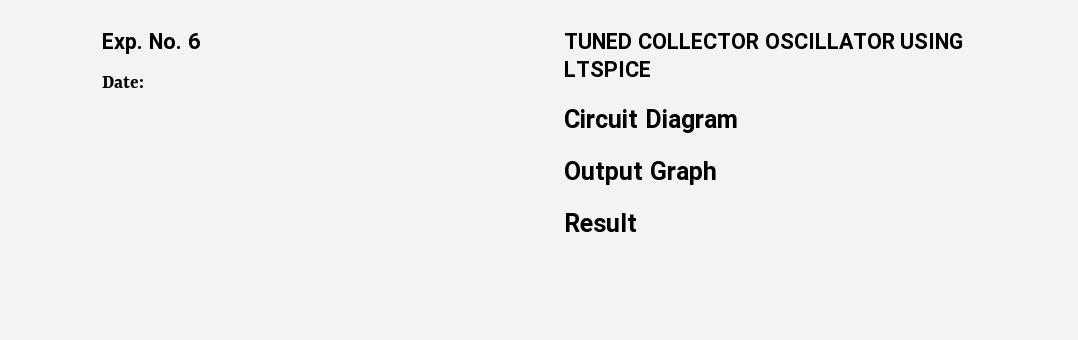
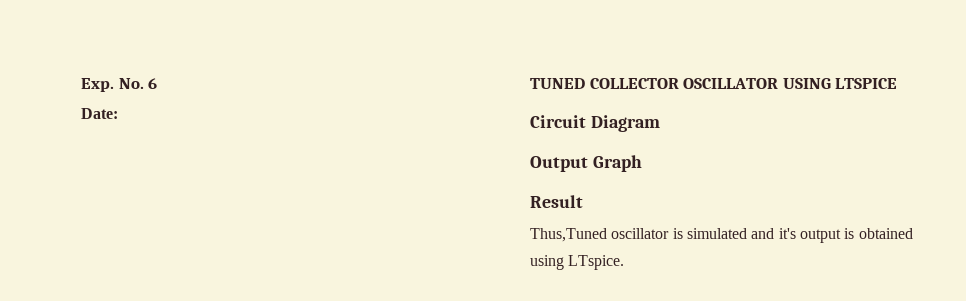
+ Thus,Tuned oscillator is simulated and it's output is obtained using LTspice.

